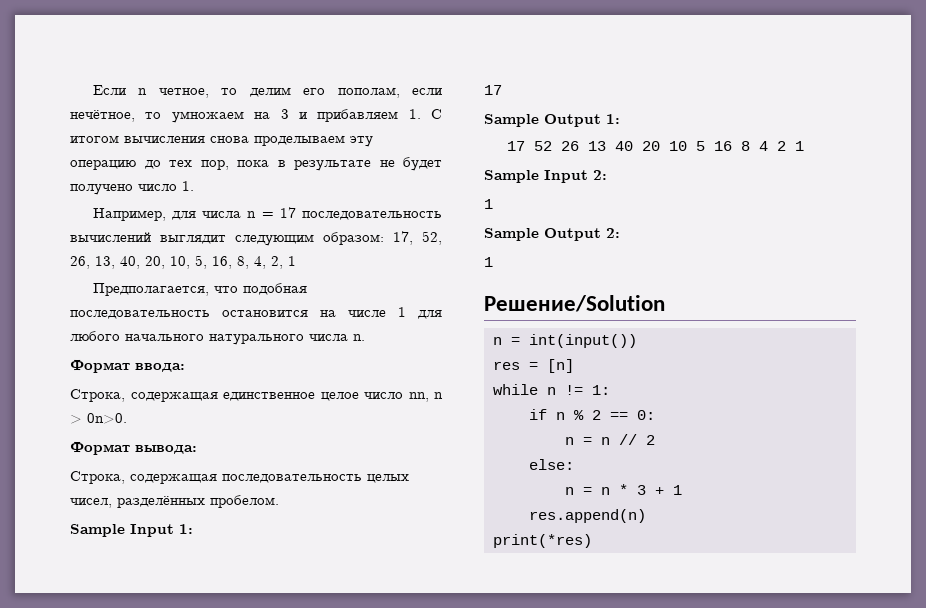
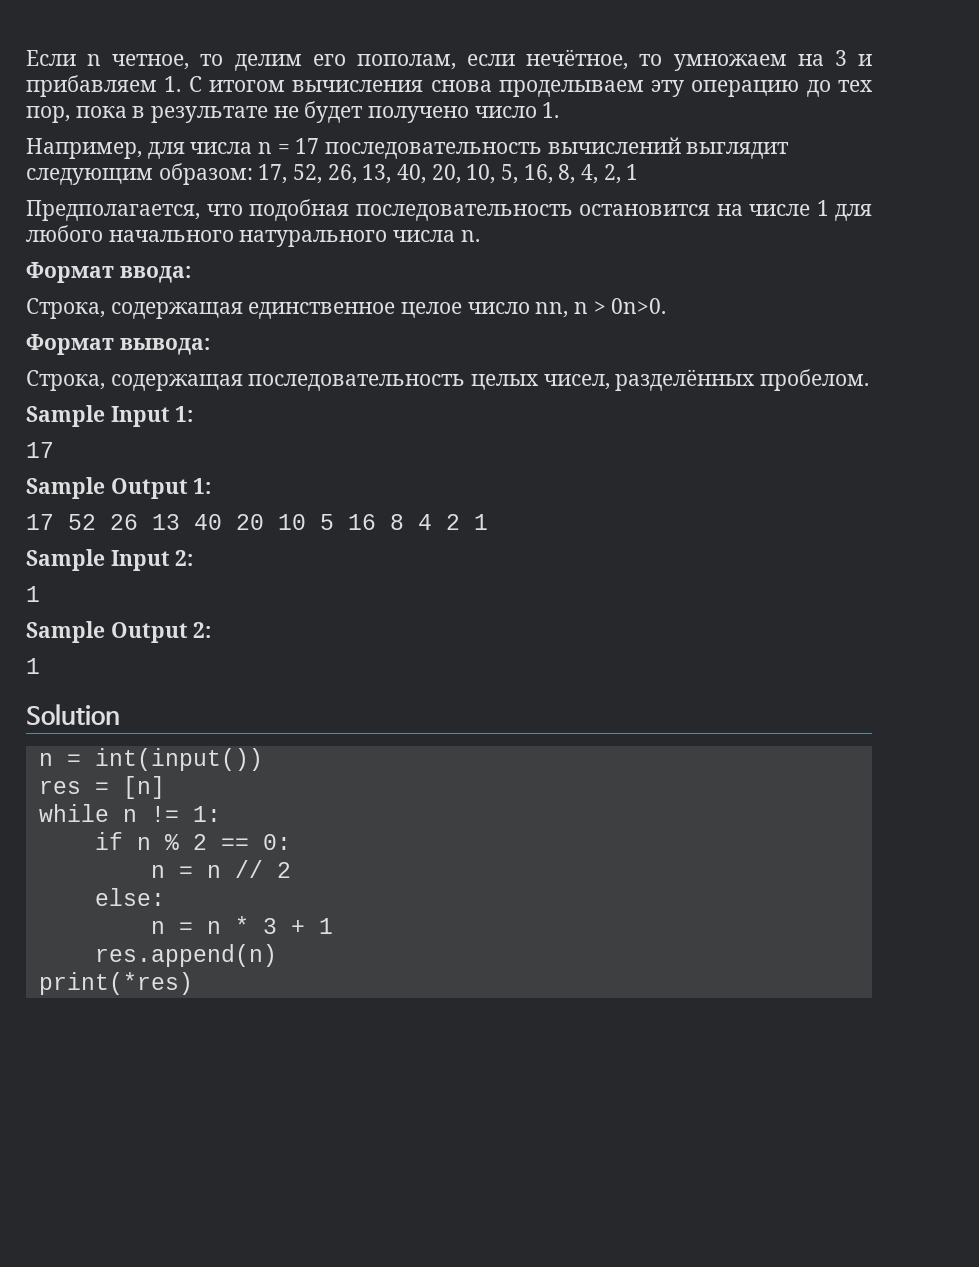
- Решение/Solution
+ Solution

